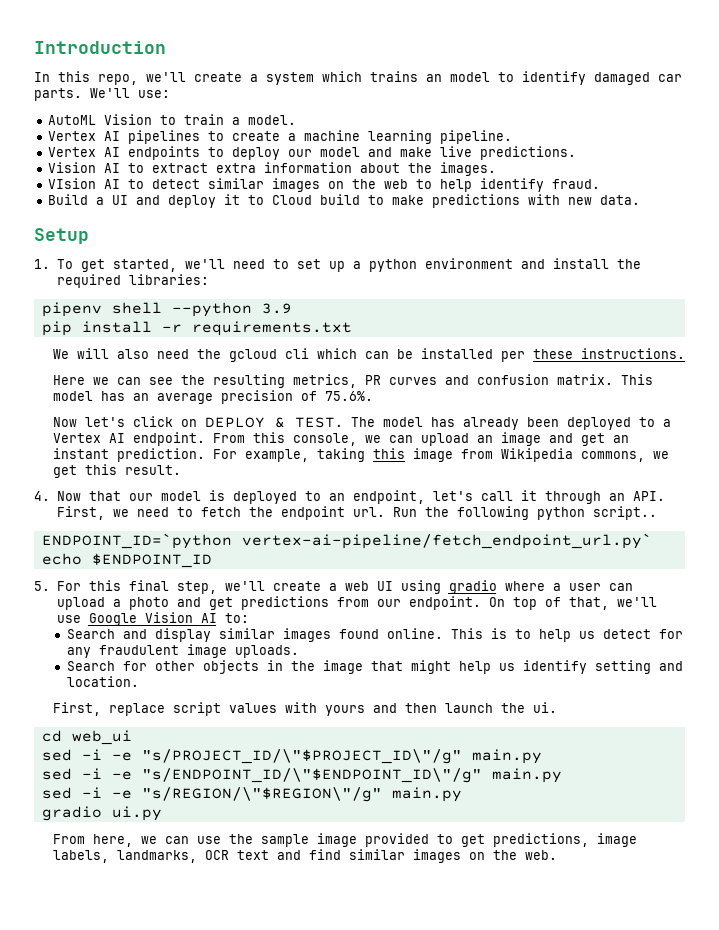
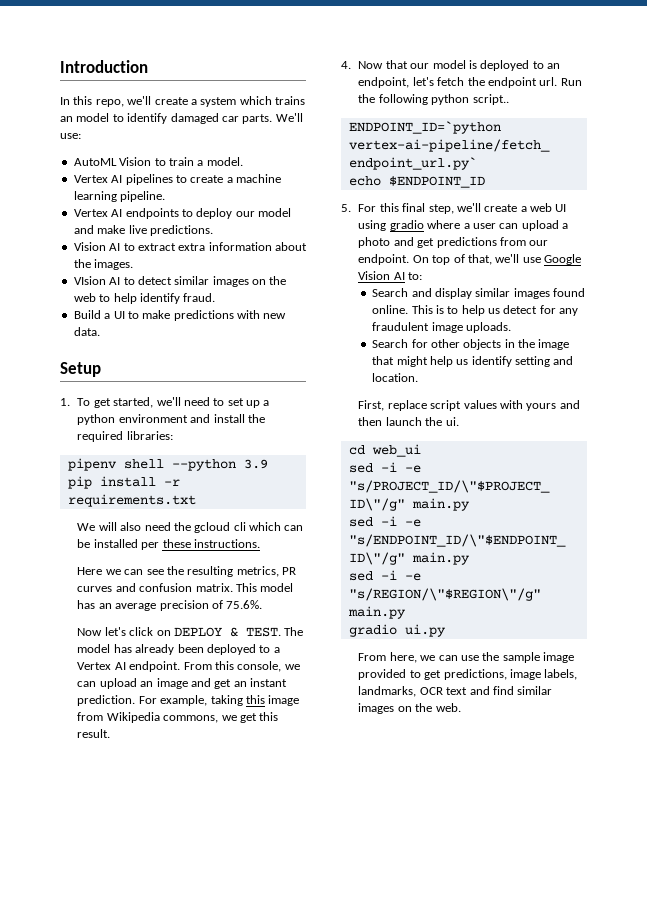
- Build a UI and deploy it to Cloud build to make predictions with new data.
+ Build a UI to make predictions with new data.
- 4. Now that our model is deployed to an endpoint, let's call it through an API. First, we need to fetch the endpoint url.
+ 4. Now that our model is deployed to an endpoint, let's fetch the endpoint url.

